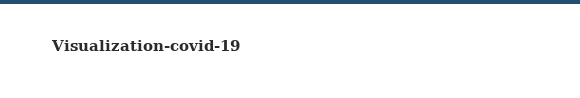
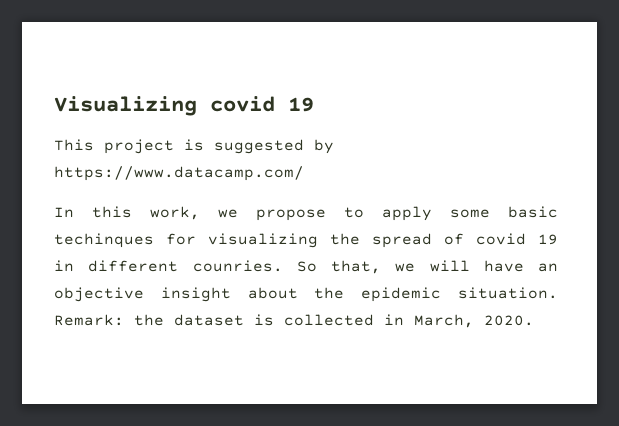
- Visualization-covid-19
+ Visualizing covid 19
+ This project is suggested by https://www.datacamp.com/
+ In this work, we propose to apply some basic techinques for visualizing the spread of covid 19 in different counries. So that, we will have an objective insight about the epidemic situation. Remark: the dataset is collected in March, 2020.

